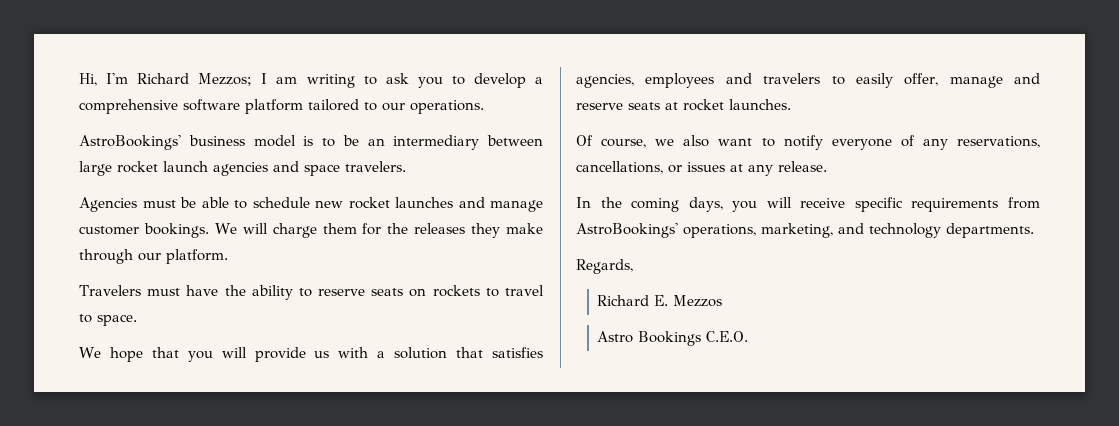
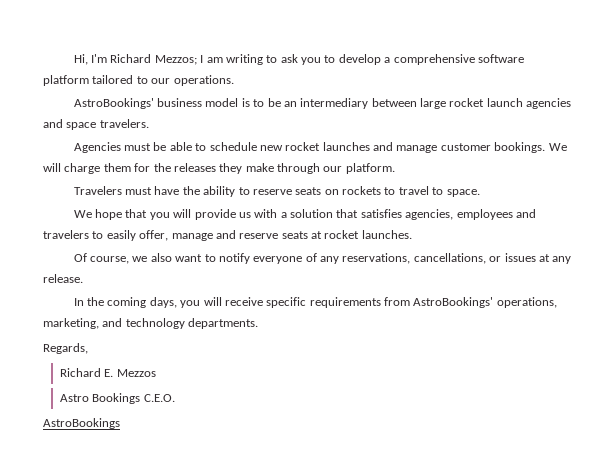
+ AstroBookings

